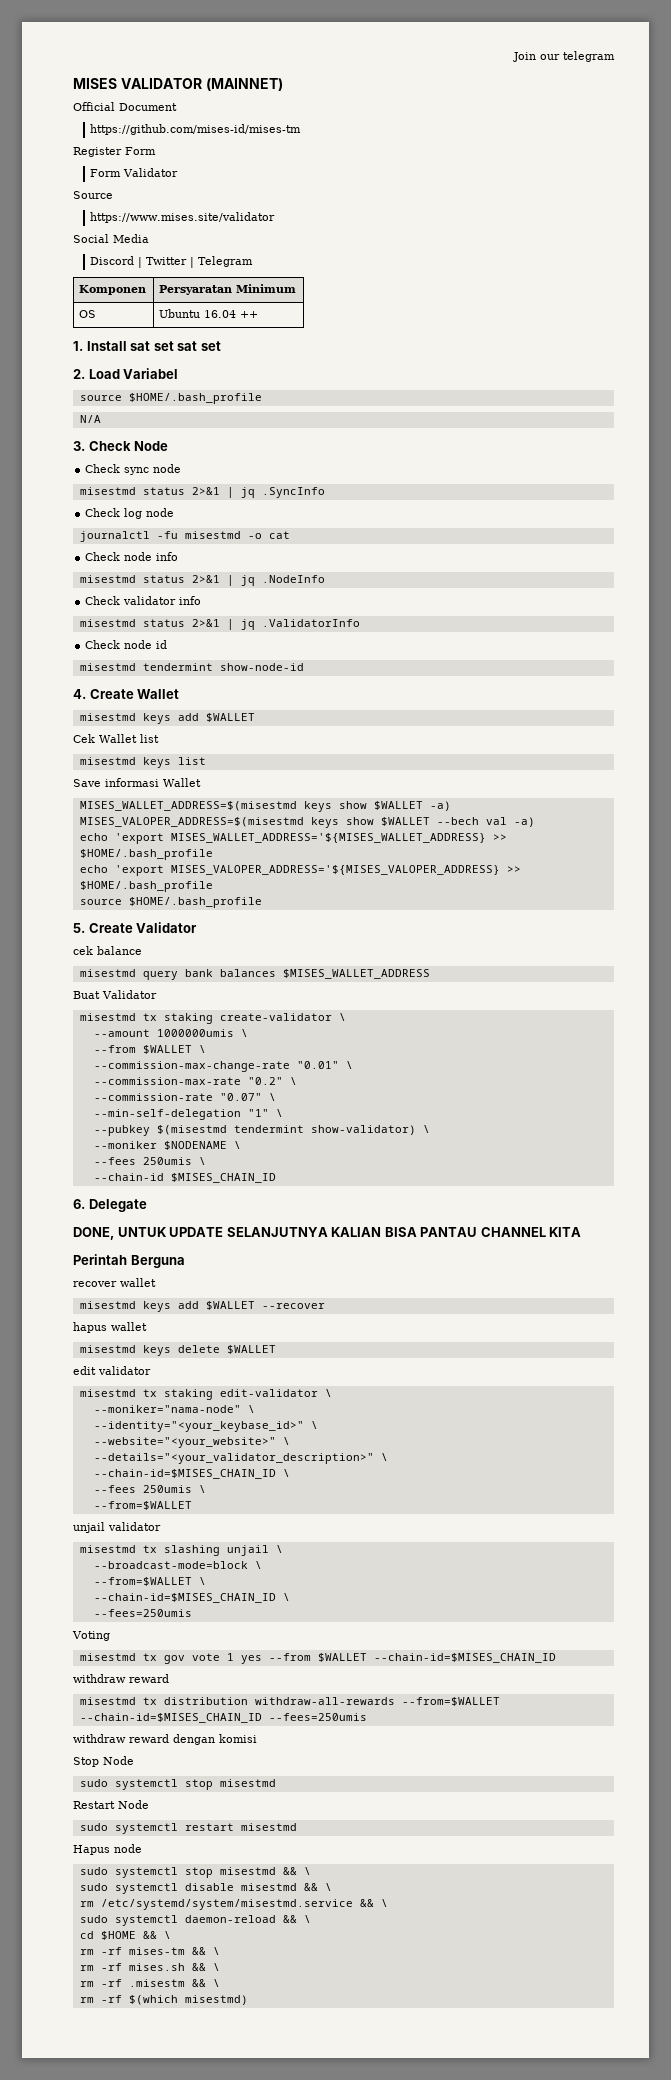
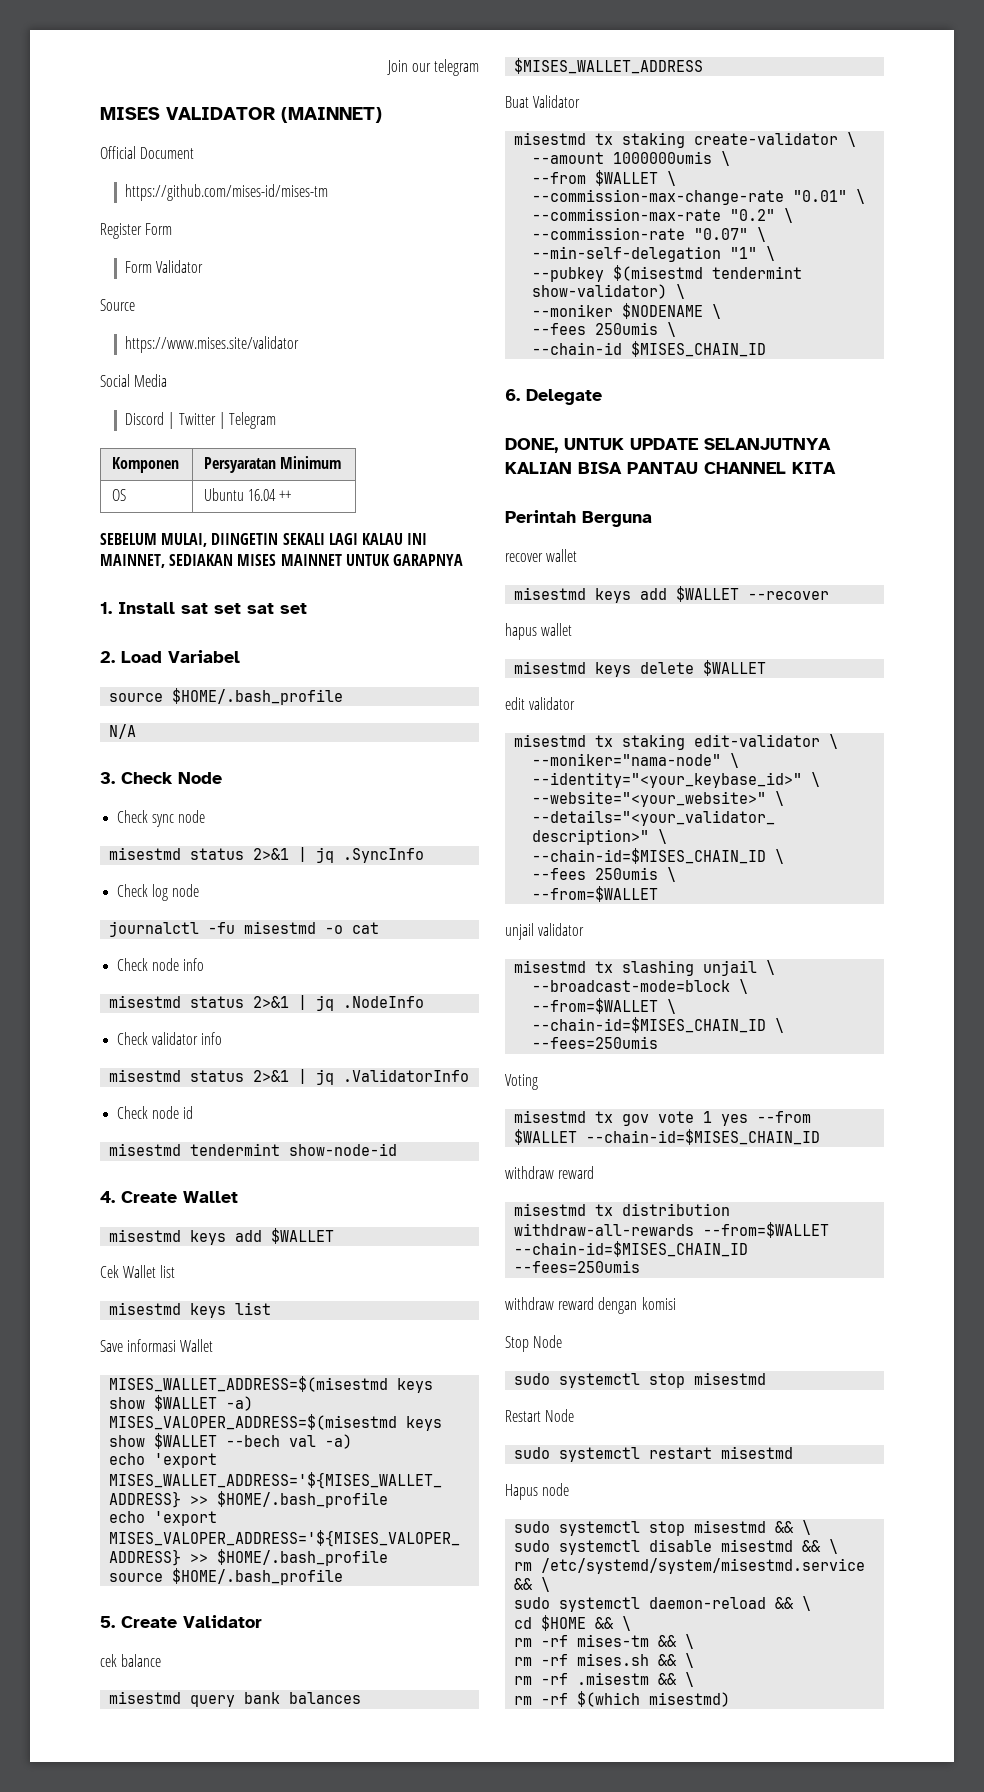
+ SEBELUM MULAI, DIINGETIN SEKALI LAGI KALAU INI MAINNET, SEDIAKAN MISES MAINNET UNTUK GARAPNYA

